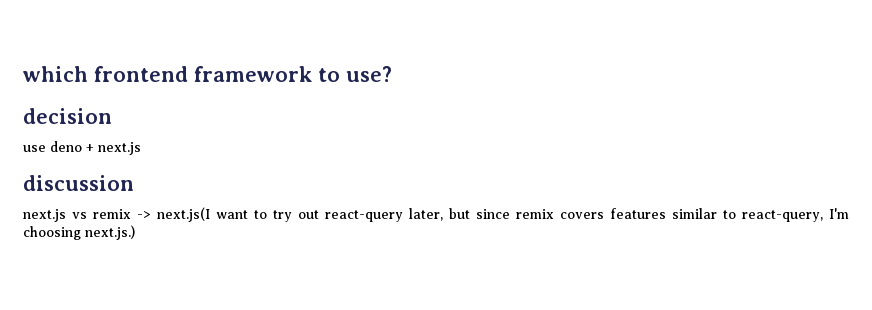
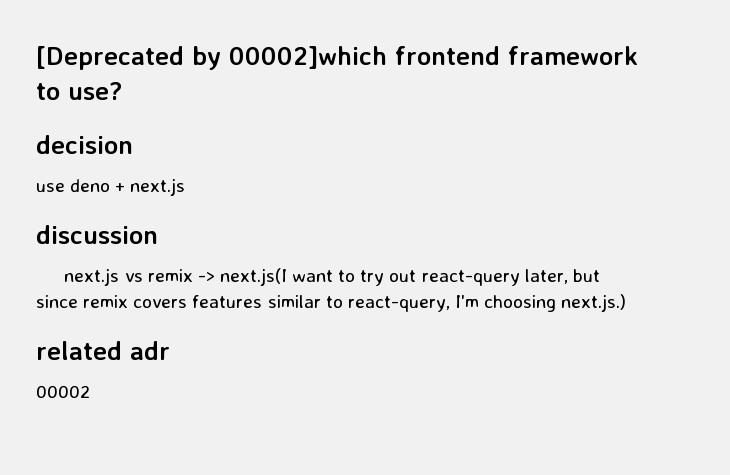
- which frontend framework to use?
+ [Deprecated by 00002]which frontend framework to use?
+ related adr
+ 00002

